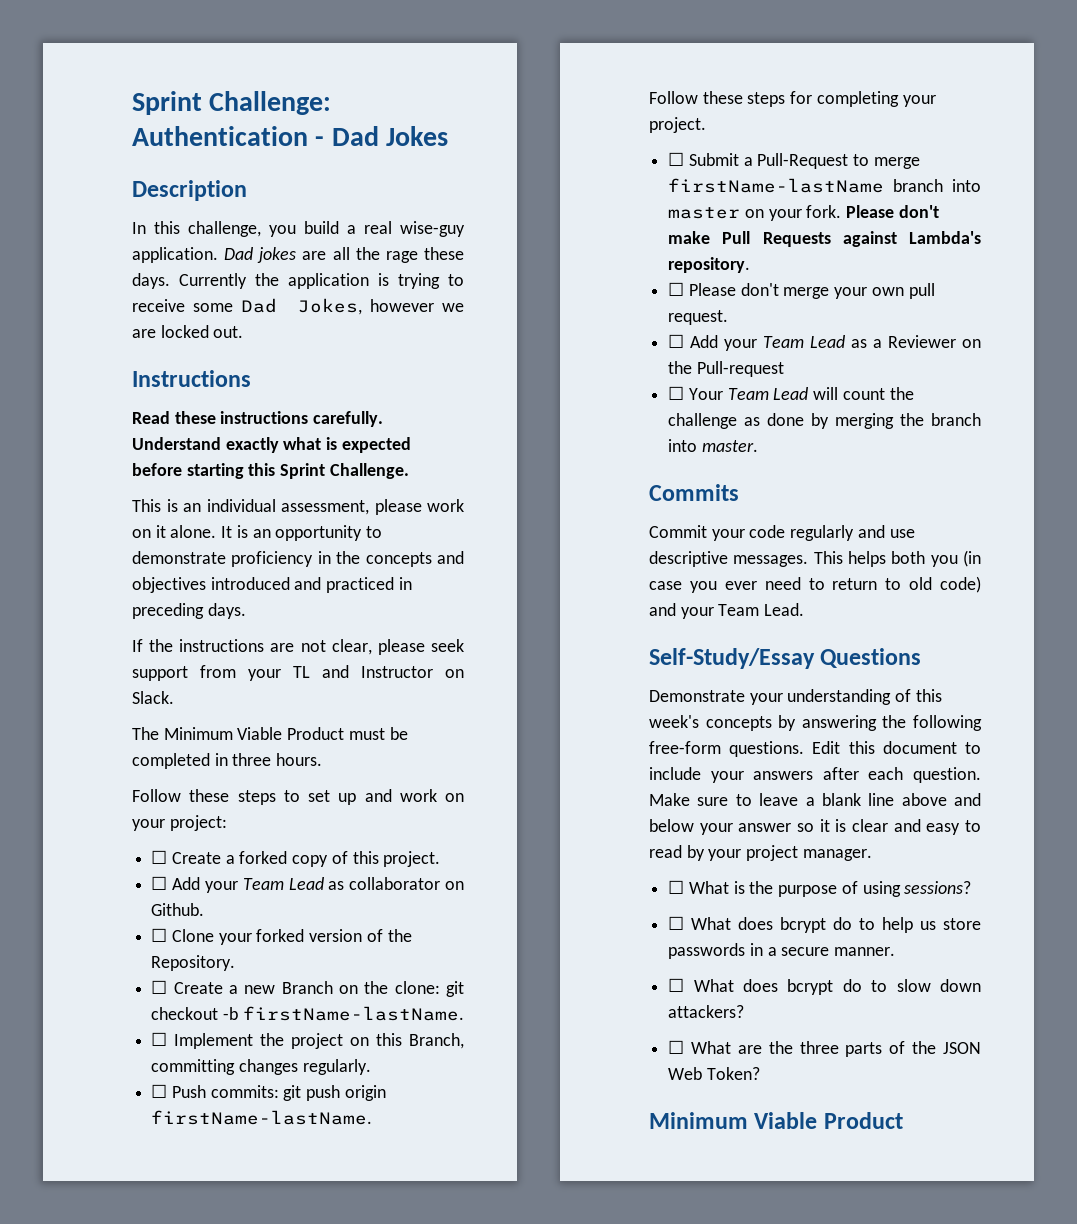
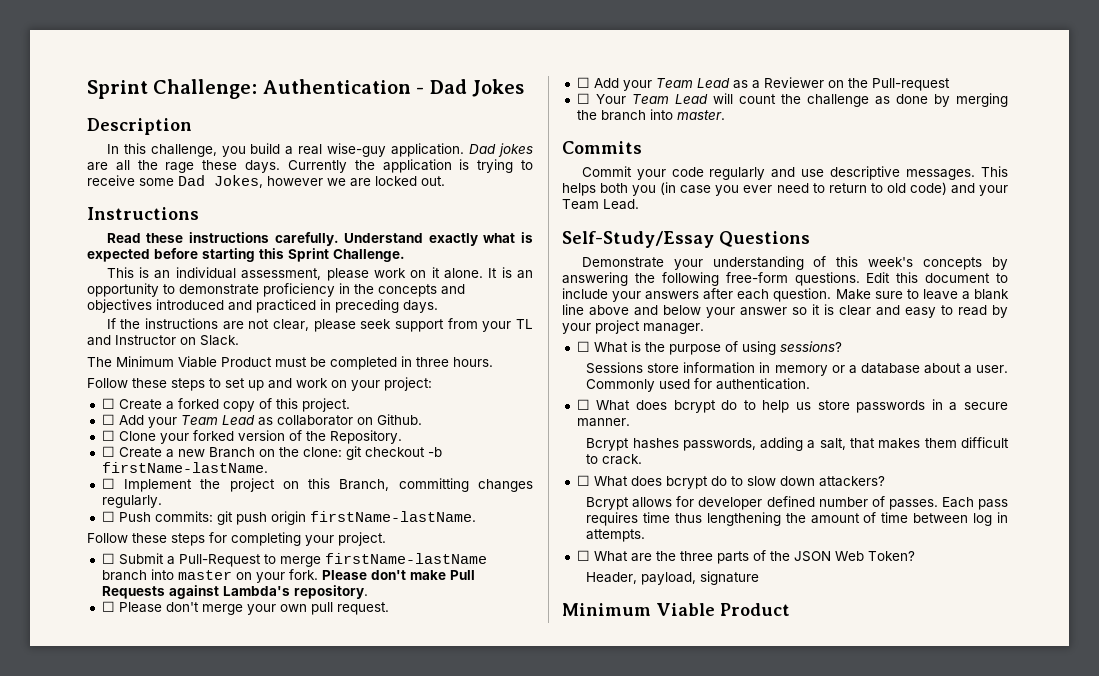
+ Sessions store information in memory or a database about a user. Commonly used for authentication.
+ Bcrypt hashes passwords, adding a salt, that makes them difficult to crack.
+ Bcrypt allows for developer defined number of passes. Each pass requires time thus lengthening the amount of time between log in attempts.
+ Header, payload, signature

